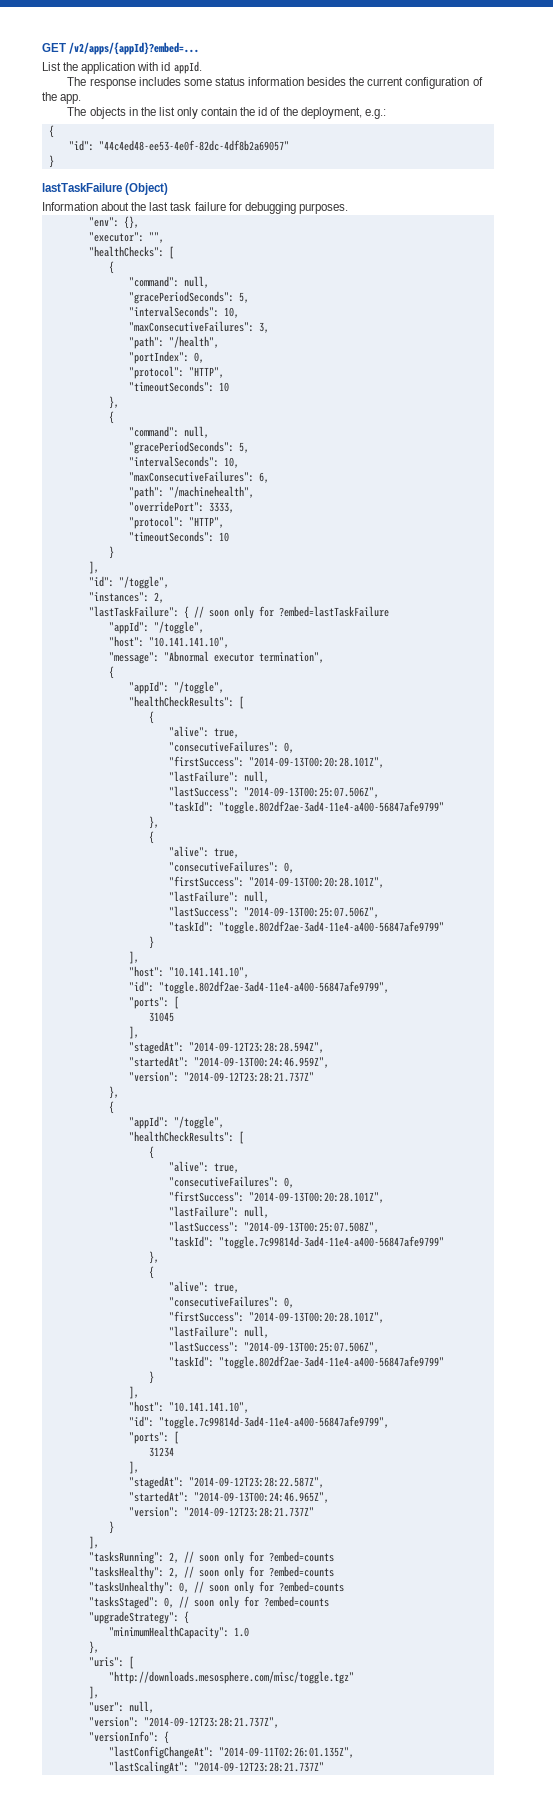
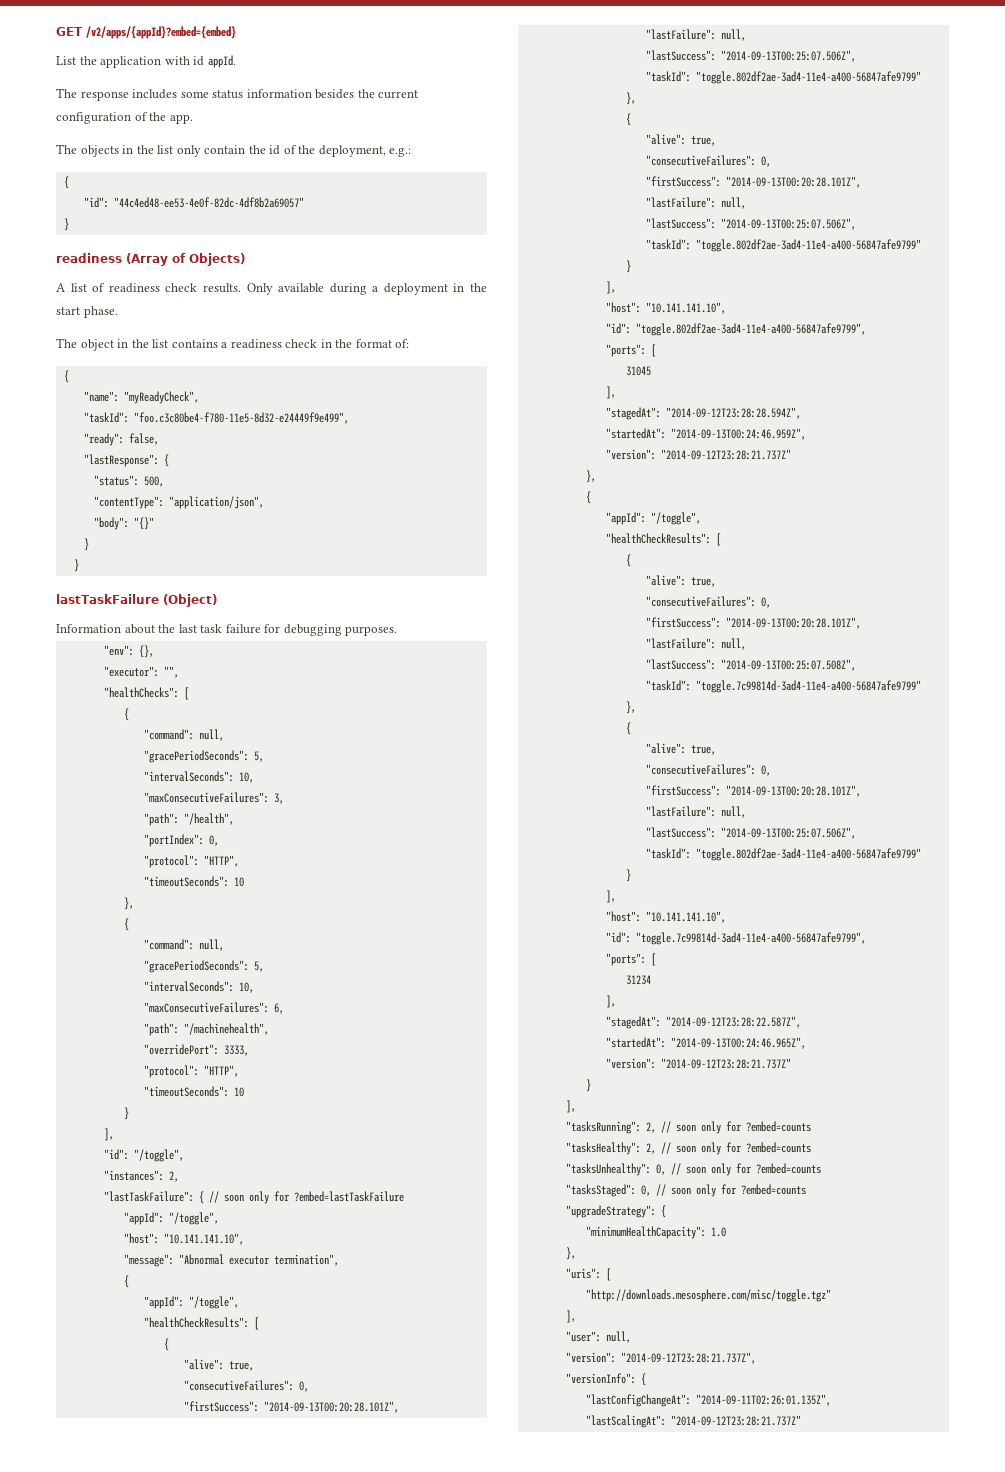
- GET /v2/apps/{appId}?embed=...
+ GET /v2/apps/{appId}?embed={embed}
+ readiness (Array of Objects)
+ A list of readiness check results. Only available during a deployment in the start phase.
+ The object in the list contains a readiness check in the format of:
+ {
+ "name": "myReadyCheck",
+ "taskId": "foo.c3c80be4-f780-11e5-8d32-e24449f9e499",
+ "ready": false,
+ "lastResponse": {
+ "status": 500,
+ "contentType": "application/json",
+ "body": "{}"
+ }
+ }

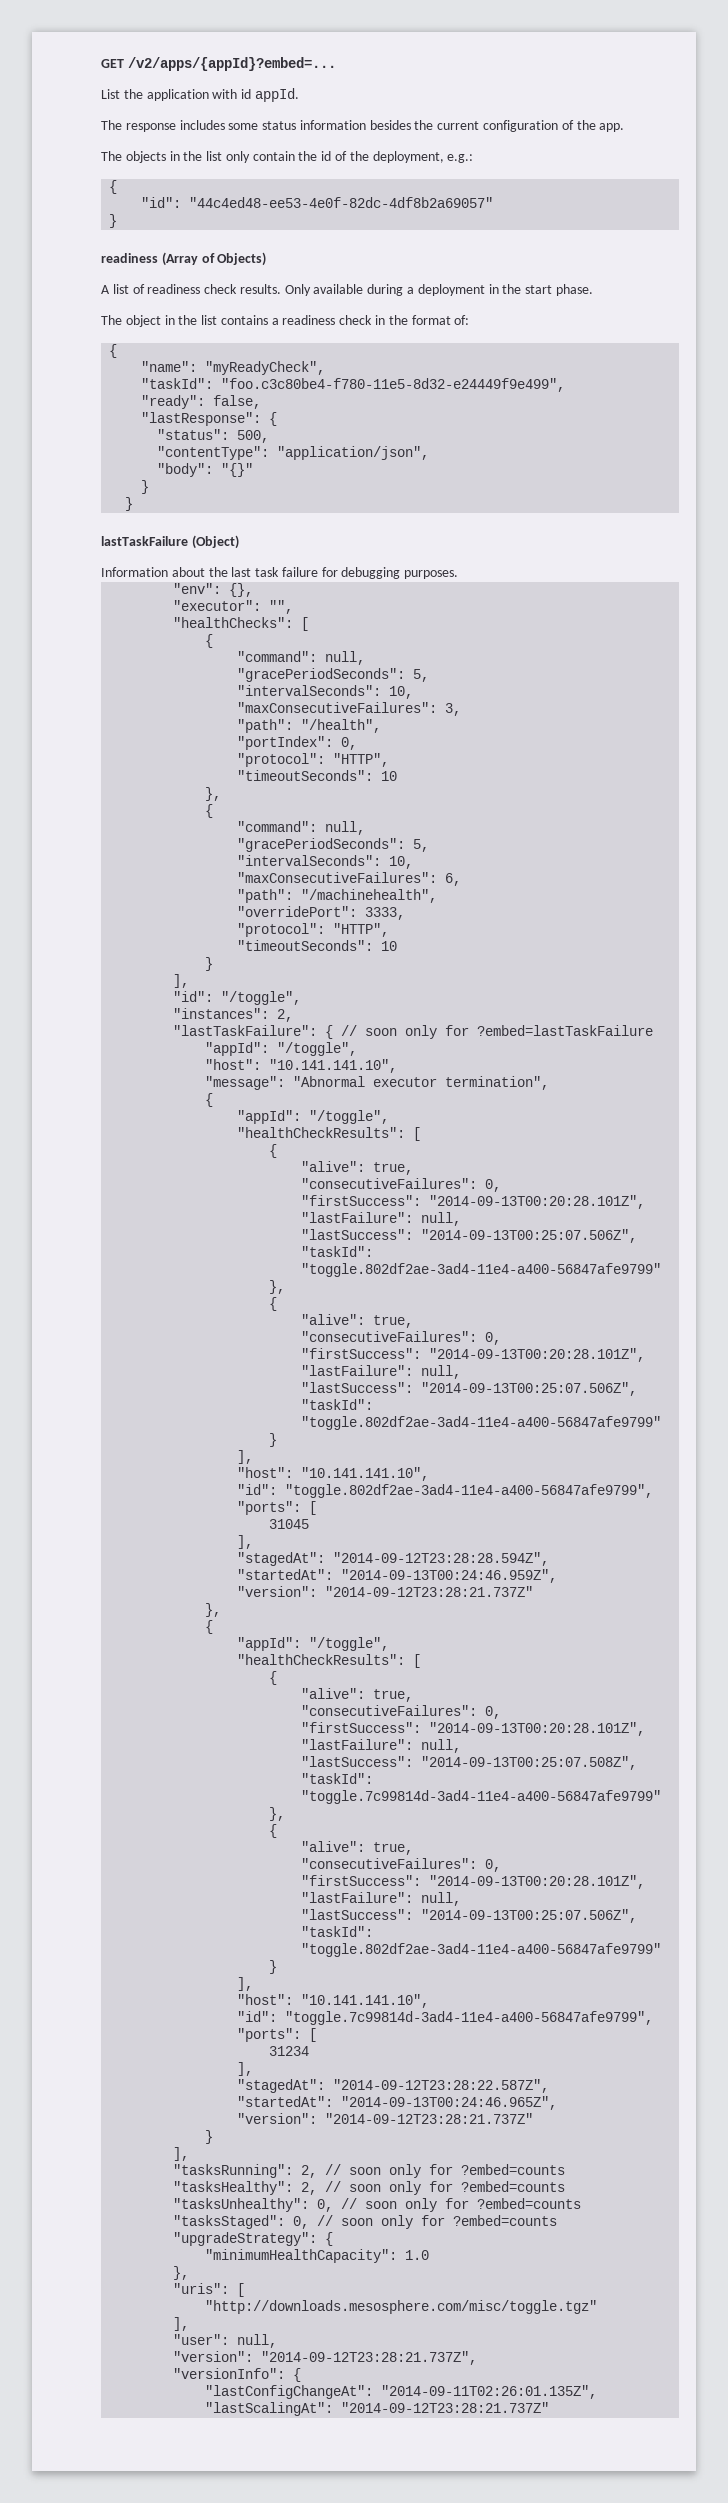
- GET /v2/apps/{appId}?embed={embed}
+ GET /v2/apps/{appId}?embed=...

